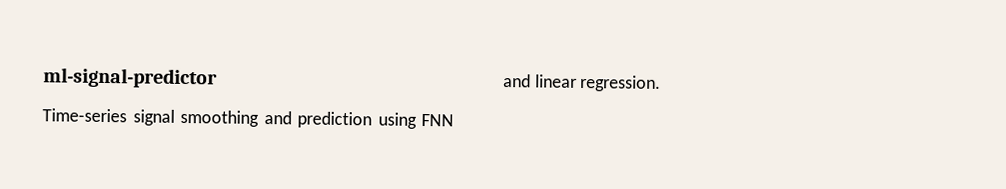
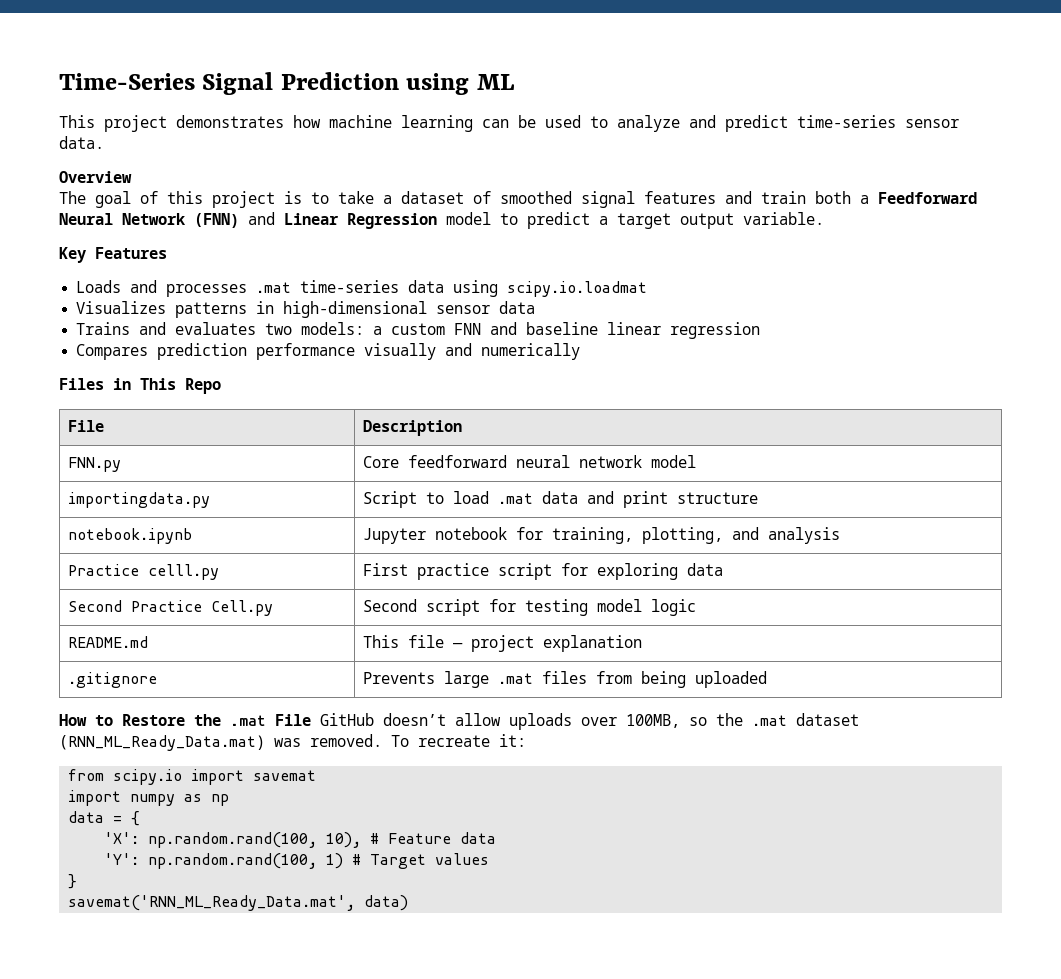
- ml-signal-predictor
- Time-series signal smoothing and prediction using FNN and linear regression.
+ Time-Series Signal Prediction using ML
+ This project demonstrates how machine learning can be used to analyze and predict time-series sensor data.
+ Overview
+ The goal of this project is to take a dataset of smoothed signal features and train both a Feedforward Neural Network (FNN) and Linear Regression model to predict a target output variable.
+ Key Features
+ Loads and processes .mat time-series data using scipy.io.loadmat
+ Visualizes patterns in high-dimensional sensor data
+ Trains and evaluates two models: a custom FNN and baseline linear regression
+ Compares prediction performance visually and numerically
+ Files in This Repo
+ File | Description
+ FNN.py | Core feedforward neural network model
+ importingdata.py | Script to load .mat data and print structure
+ notebook.ipynb | Jupyter notebook for training, plotting, and analysis
+ Practice celll.py | First practice script for exploring data
+ Second Practice Cell.py | Second script for testing model logic
+ README.md | This file — project explanation
+ .gitignore | Prevents large .mat files from being uploaded
+ How to Restore the .mat File GitHub doesn’t allow uploads over 100MB, so the .mat dataset (RNN_ML_Ready_Data.mat) was removed. To recreate it:
+ from scipy.io import savemat
+ import numpy as np
+ data = {
+ 'X': np.random.rand(100, 10), # Feature data
+ 'Y': np.random.rand(100, 1) # Target values
+ }
+ savemat('RNN_ML_Ready_Data.mat', data)

